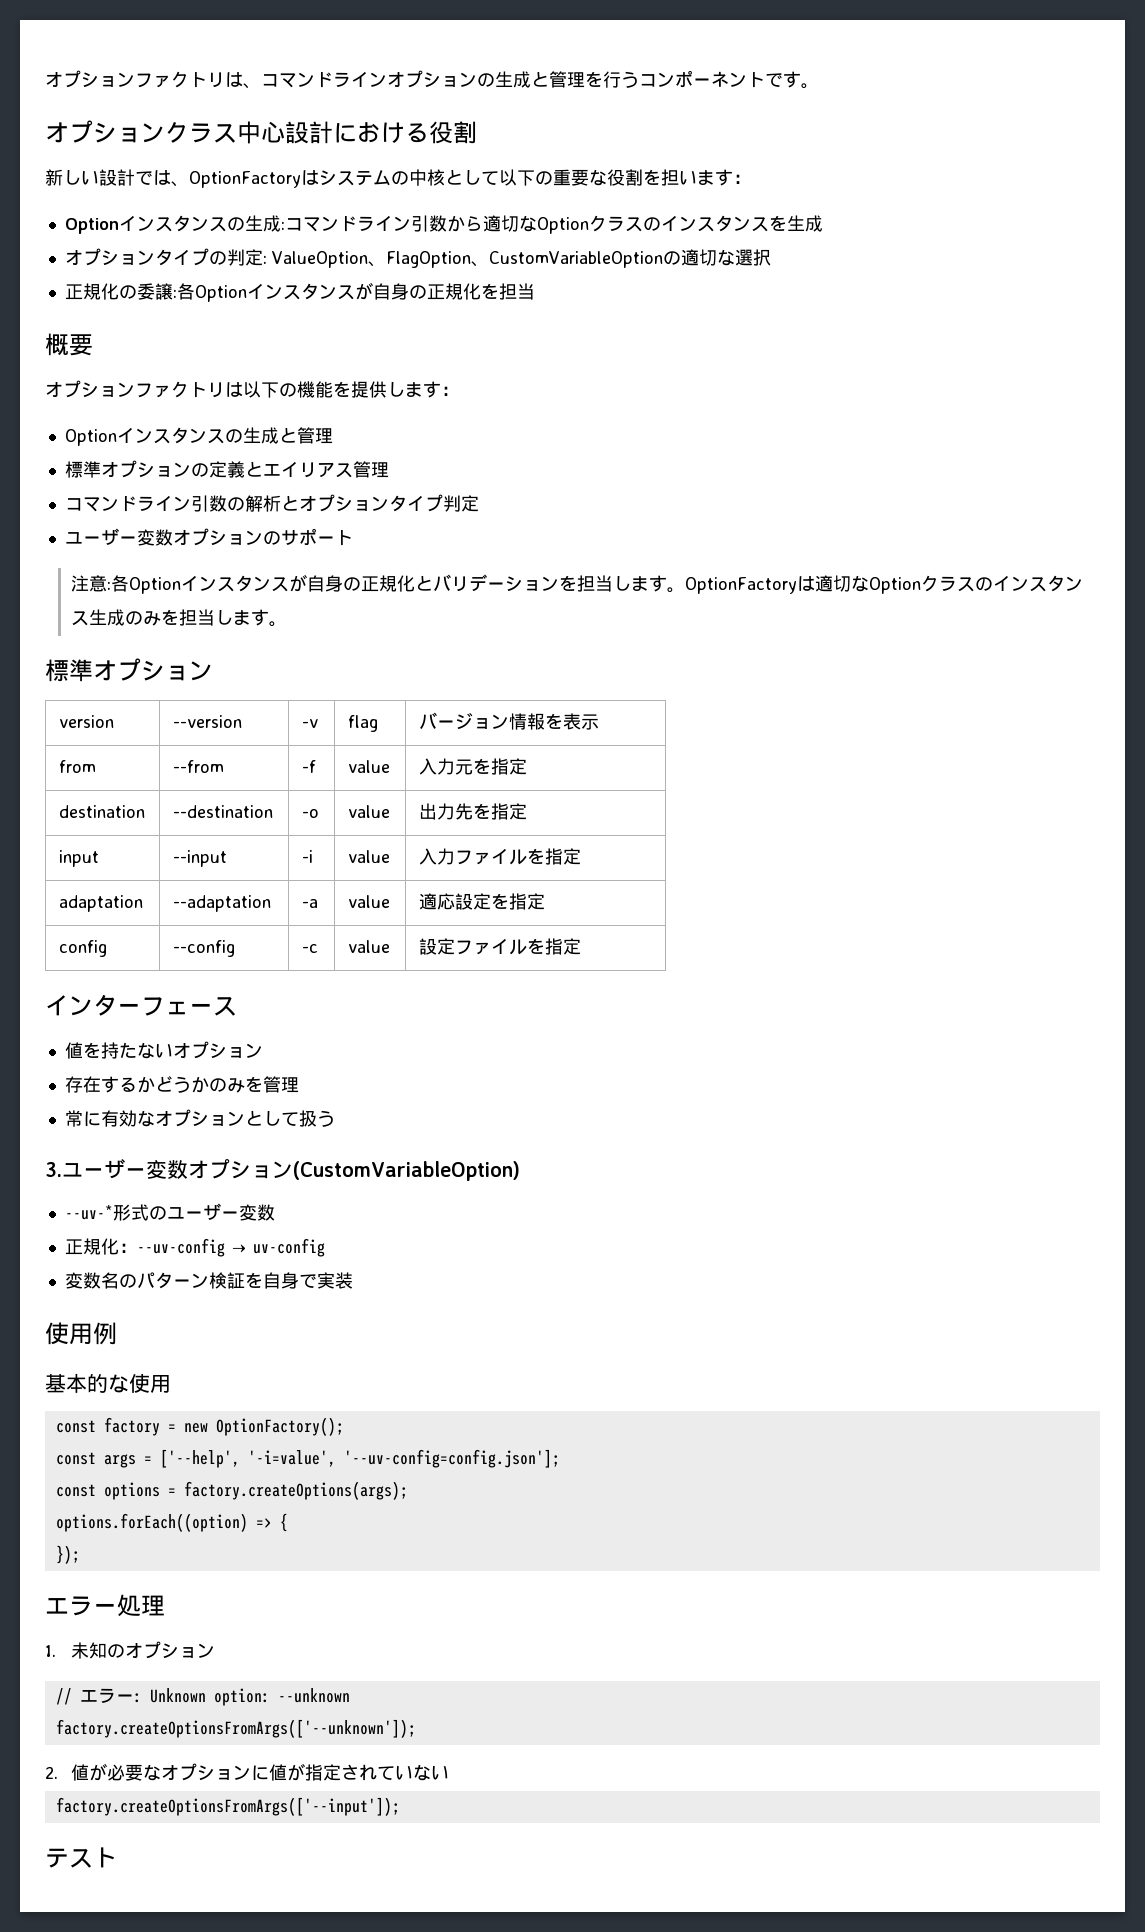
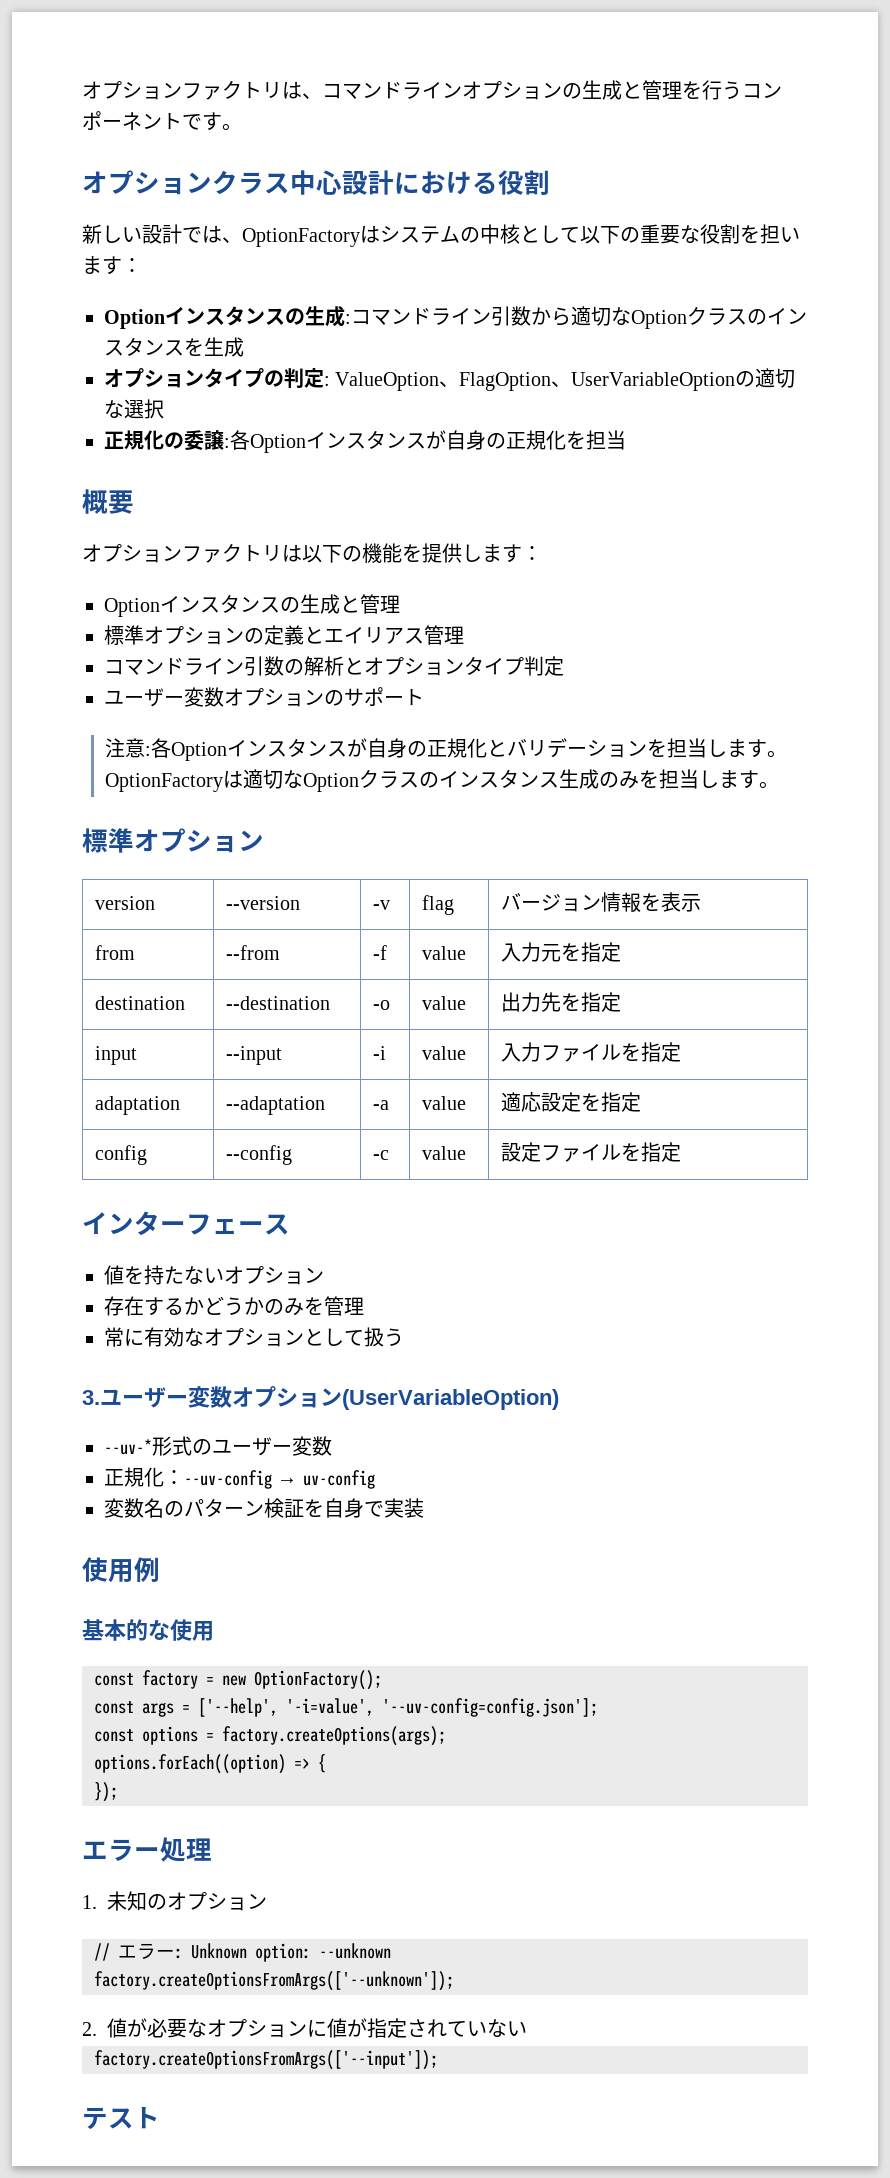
- オプションタイプの判定: ValueOption、FlagOption、CustomVariableOptionの適切な選択
+ オプションタイプの判定: ValueOption、FlagOption、UserVariableOptionの適切な選択
- 3.ユーザー変数オプション(CustomVariableOption)
+ 3.ユーザー変数オプション(UserVariableOption)

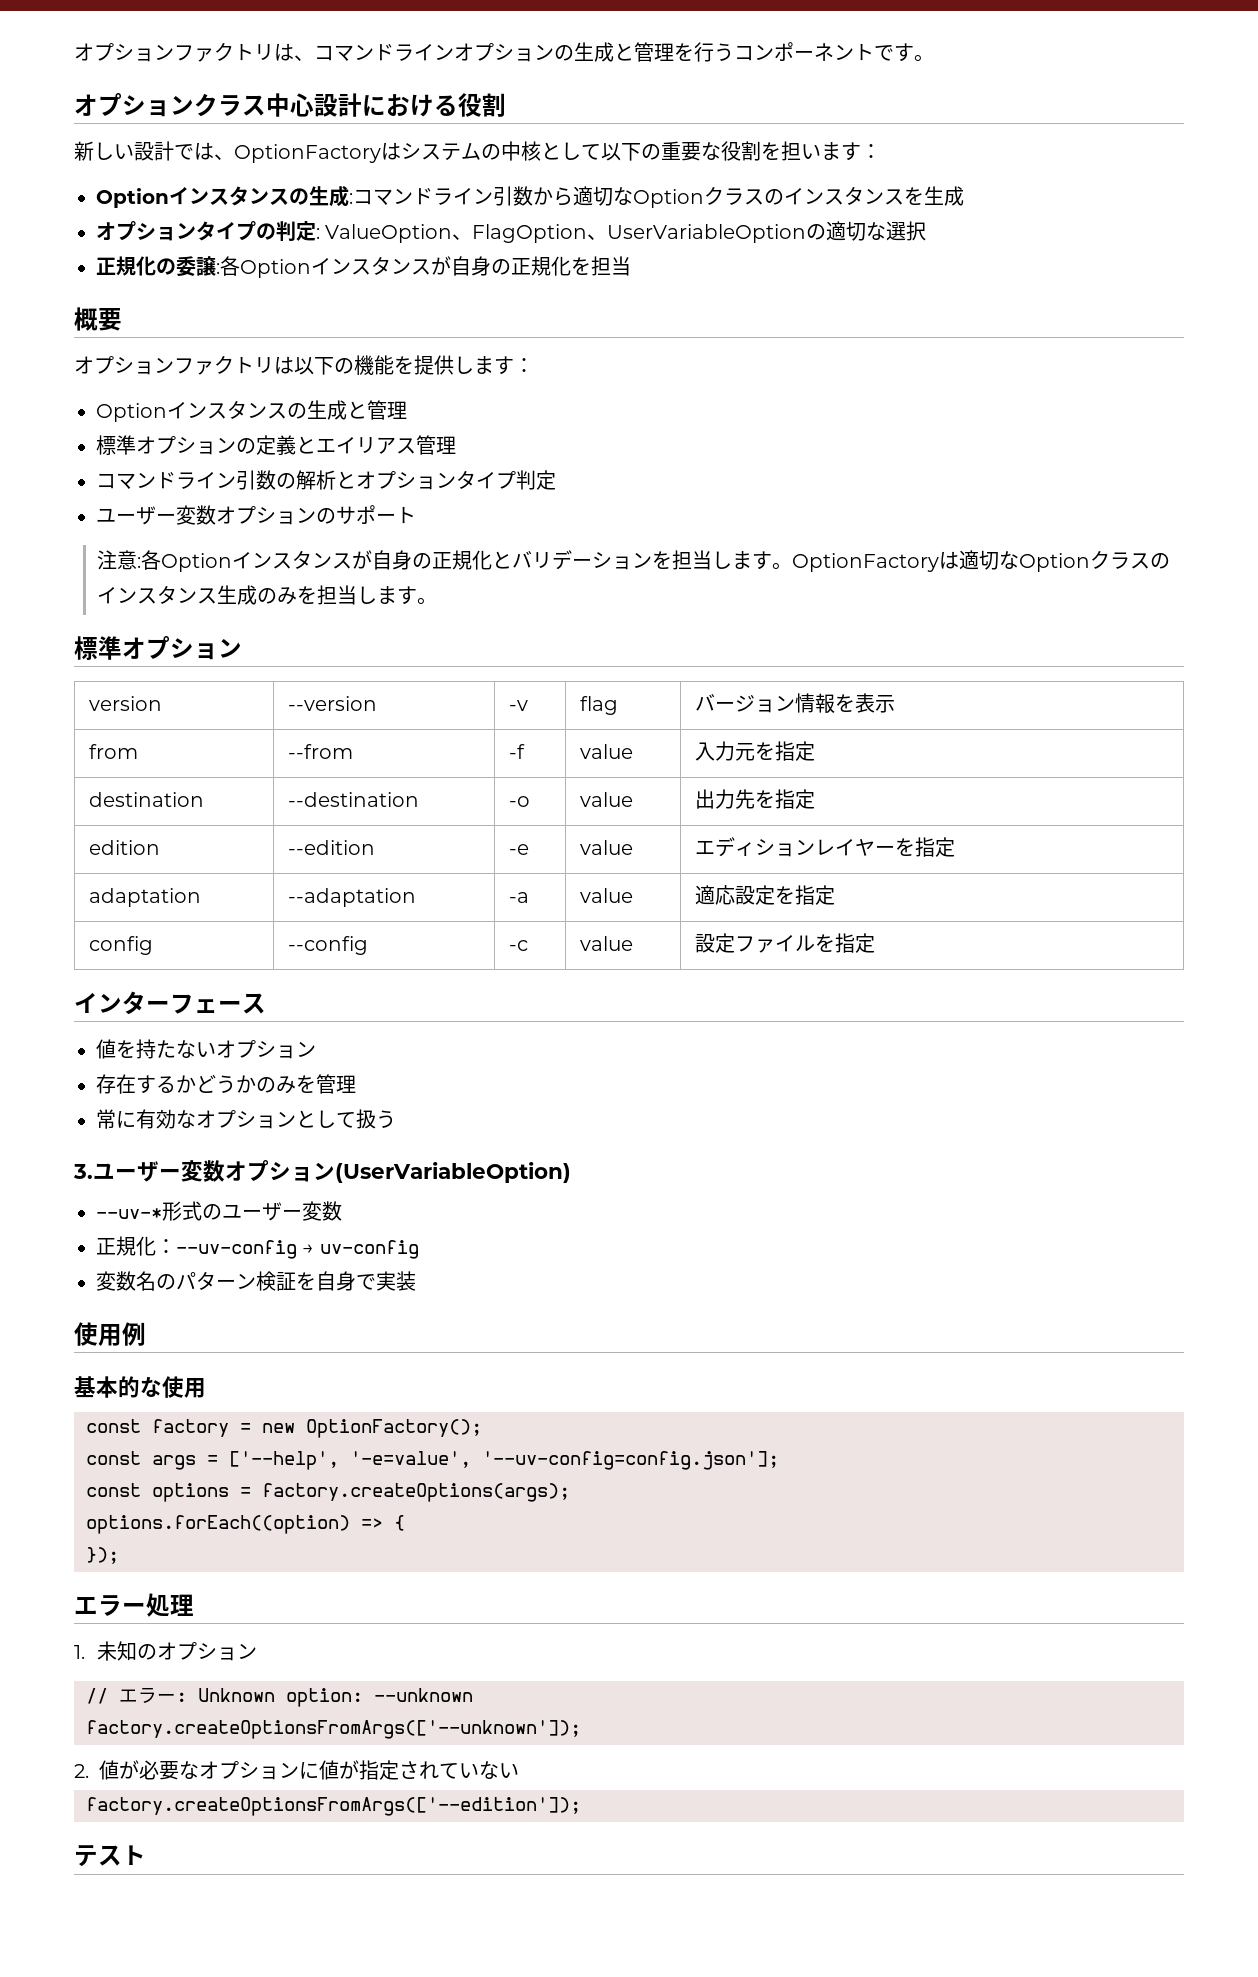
- input | --input | -i | value | 入力ファイルを指定
+ edition | --edition | -e | value | エディションレイヤーを指定
- const args = ['--help', '-i=value', '--uv-config=config.json'];
+ const args = ['--help', '-e=value', '--uv-config=config.json'];
- factory.createOptionsFromArgs(['--input']);
+ factory.createOptionsFromArgs(['--edition']);

